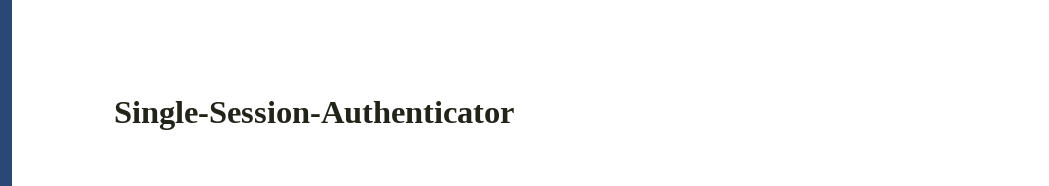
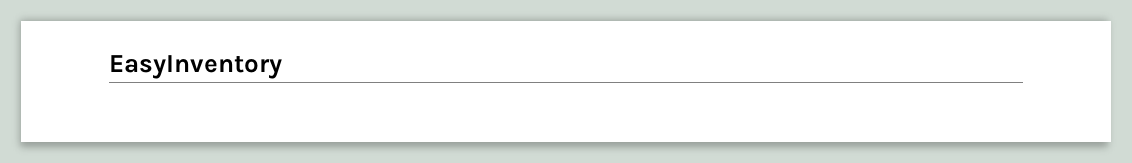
- Single-Session-Authenticator
+ EasyInventory

